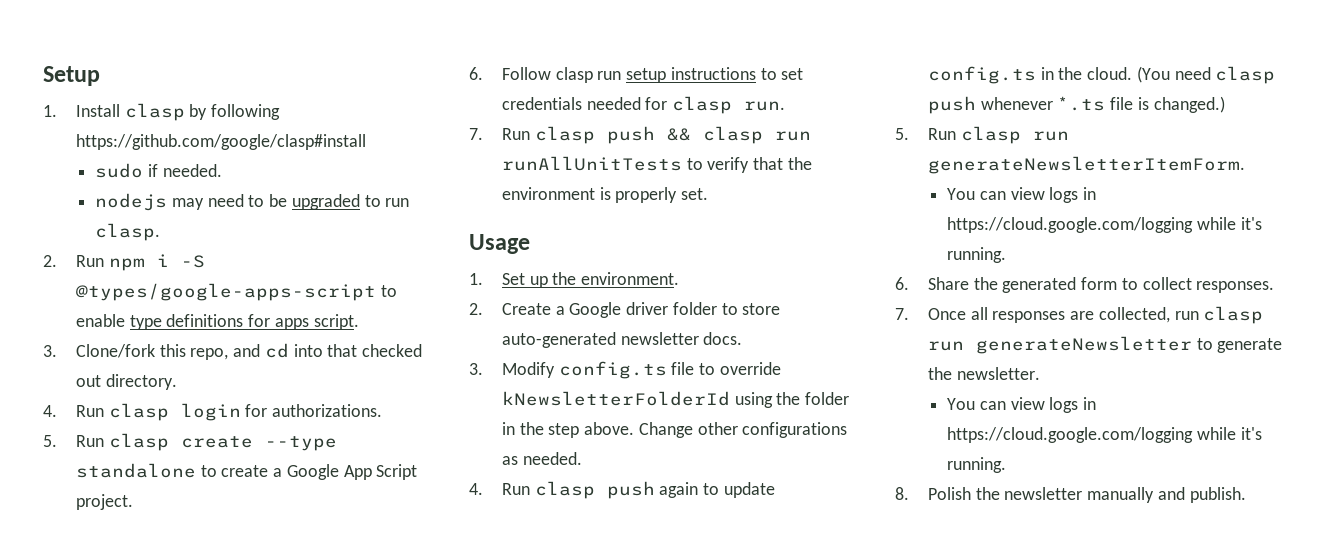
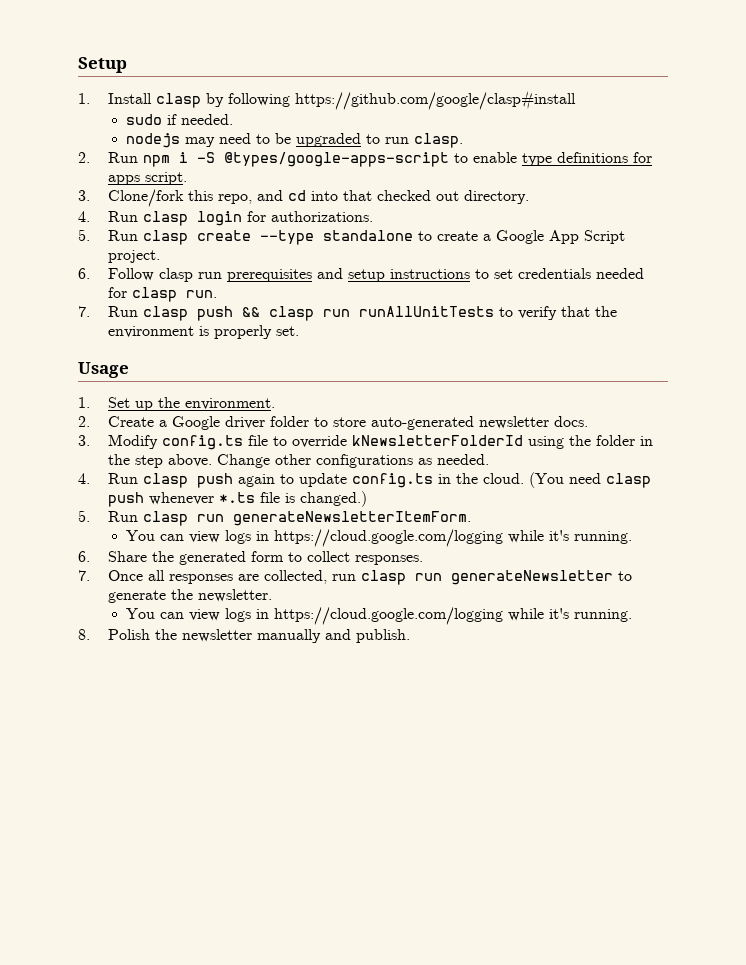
- 6. Follow clasp run setup instructions to set credentials needed for clasp run.
+ 6. Follow clasp run prerequisites and setup instructions to set credentials needed for clasp run.

